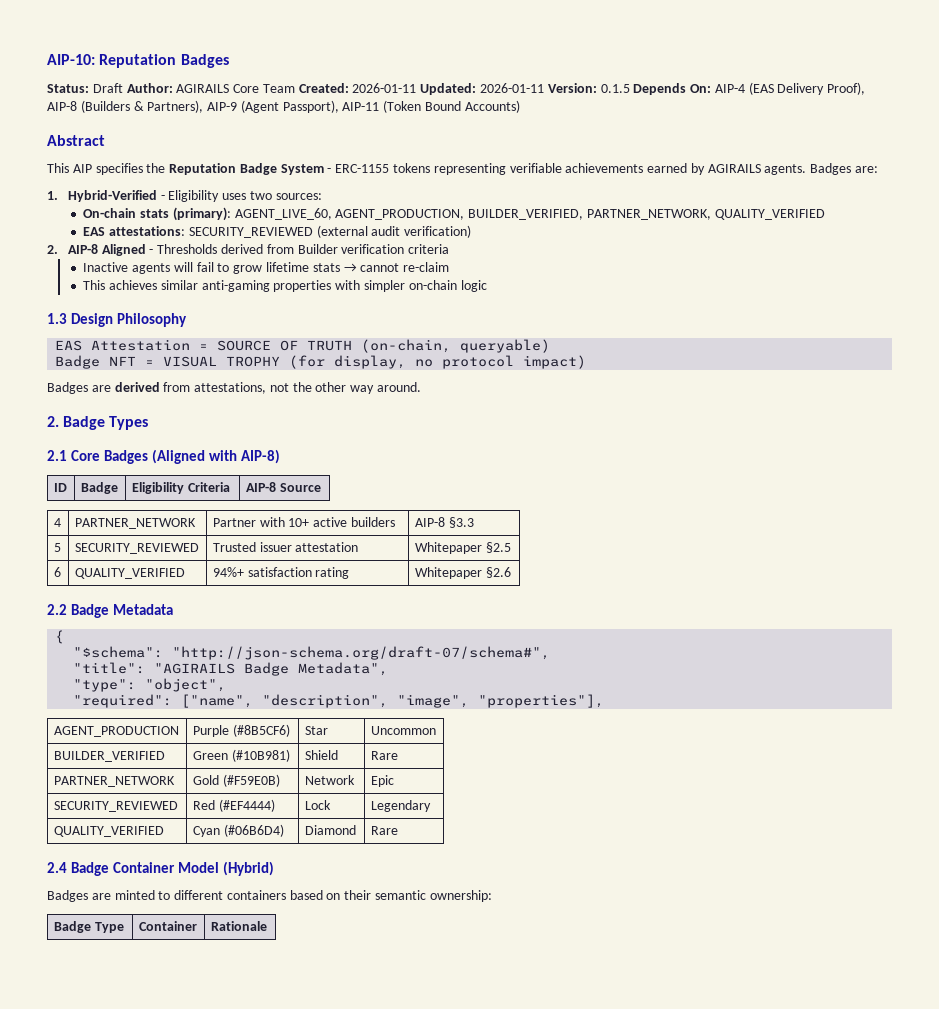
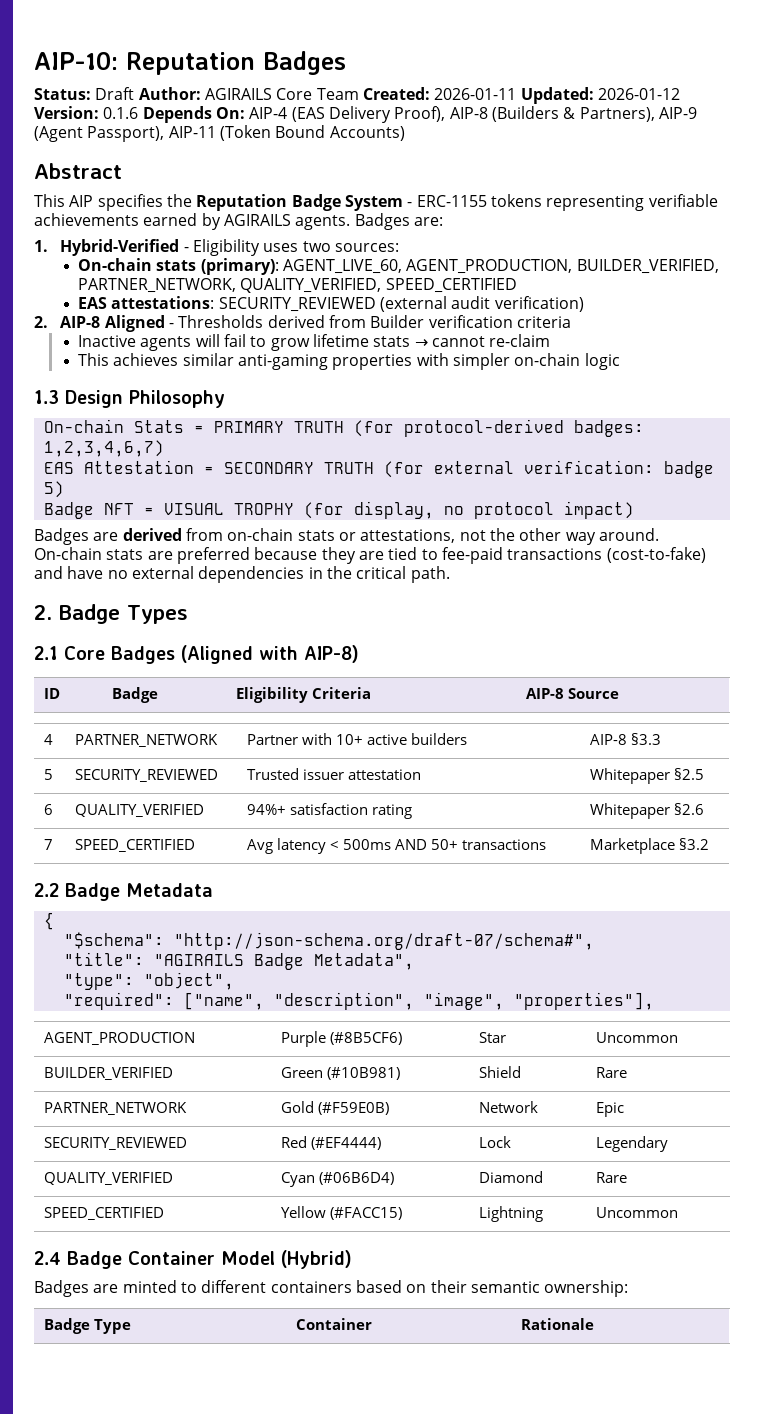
- Status: Draft Author: AGIRAILS Core Team Created: 2026-01-11 Updated: 2026-01-11 Version: 0.1.5 Depends On: AIP-4 (EAS Delivery Proof), AIP-8 (Builders & Partners), AIP-9 (Agent Passport), AIP-11 (Token Bound Accounts)
+ Status: Draft Author: AGIRAILS Core Team Created: 2026-01-11 Updated: 2026-01-12 Version: 0.1.6 Depends On: AIP-4 (EAS Delivery Proof), AIP-8 (Builders & Partners), AIP-9 (Agent Passport), AIP-11 (Token Bound Accounts)
- On-chain stats (primary): AGENT_LIVE_60, AGENT_PRODUCTION, BUILDER_VERIFIED, PARTNER_NETWORK, QUALITY_VERIFIED
+ On-chain stats (primary): AGENT_LIVE_60, AGENT_PRODUCTION, BUILDER_VERIFIED, PARTNER_NETWORK, QUALITY_VERIFIED, SPEED_CERTIFIED
- EAS Attestation = SOURCE OF TRUTH (on-chain, queryable)
+ On-chain Stats = PRIMARY TRUTH (for protocol-derived badges: 1,2,3,4,6,7)
+ EAS Attestation = SECONDARY TRUTH (for external verification: badge 5)
- Badges are derived from attestations, not the other way around.
+ Badges are derived from on-chain stats or attestations, not the other way around. On-chain stats are preferred because they are tied to fee-paid transactions (cost-to-fake) and have no external dependencies in the critical path.
+ 7 | SPEED_CERTIFIED | Avg latency < 500ms AND 50+ transactions | Marketplace §3.2
+ SPEED_CERTIFIED | Yellow (#FACC15) | Lightning | Uncommon

